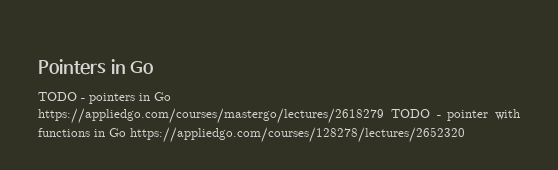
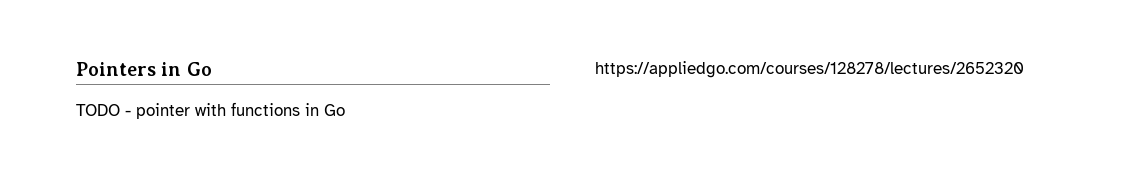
- TODO - pointers in Go https://appliedgo.com/courses/mastergo/lectures/2618279 TODO - pointer with functions in Go https://appliedgo.com/courses/128278/lectures/2652320
+ TODO - pointer with functions in Go https://appliedgo.com/courses/128278/lectures/2652320

